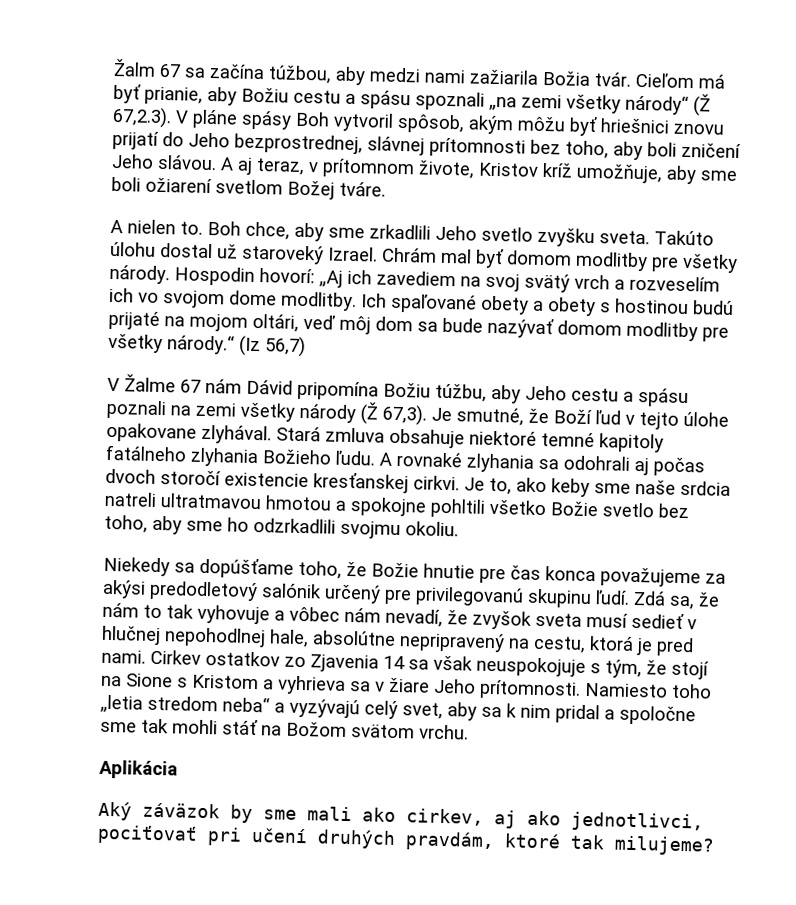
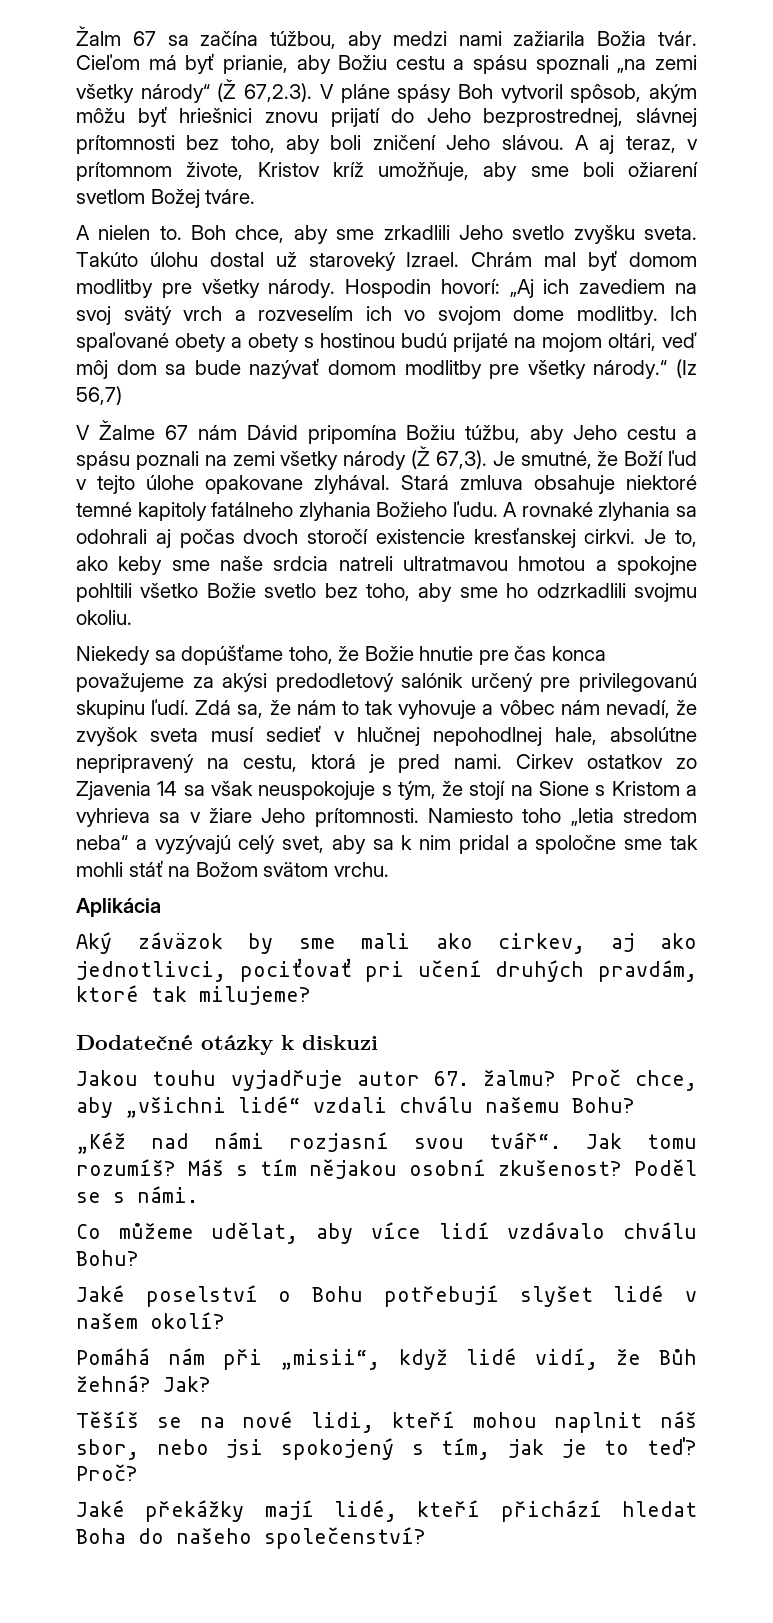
+ Dodatečné otázky k diskuzi
+ Jakou touhu vyjadřuje autor 67. žalmu? Proč chce, aby „všichni lidé“ vzdali chválu našemu Bohu?
+ „Kéž nad námi rozjasní svou tvář“. Jak tomu rozumíš? Máš s tím nějakou osobní zkušenost? Poděl se s námi.
+ Co můžeme udělat, aby více lidí vzdávalo chválu Bohu?
+ Jaké poselství o Bohu potřebují slyšet lidé v našem okolí?
+ Pomáhá nám při „misii“, když lidé vidí, že Bůh žehná? Jak?
+ Těšíš se na nové lidi, kteří mohou naplnit náš sbor, nebo jsi spokojený s tím, jak je to teď? Proč?
+ Jaké překážky mají lidé, kteří přichází hledat Boha do našeho společenství?

